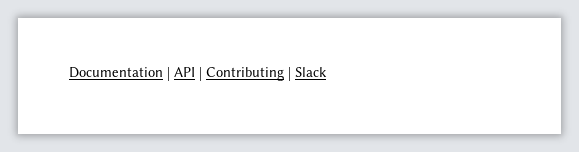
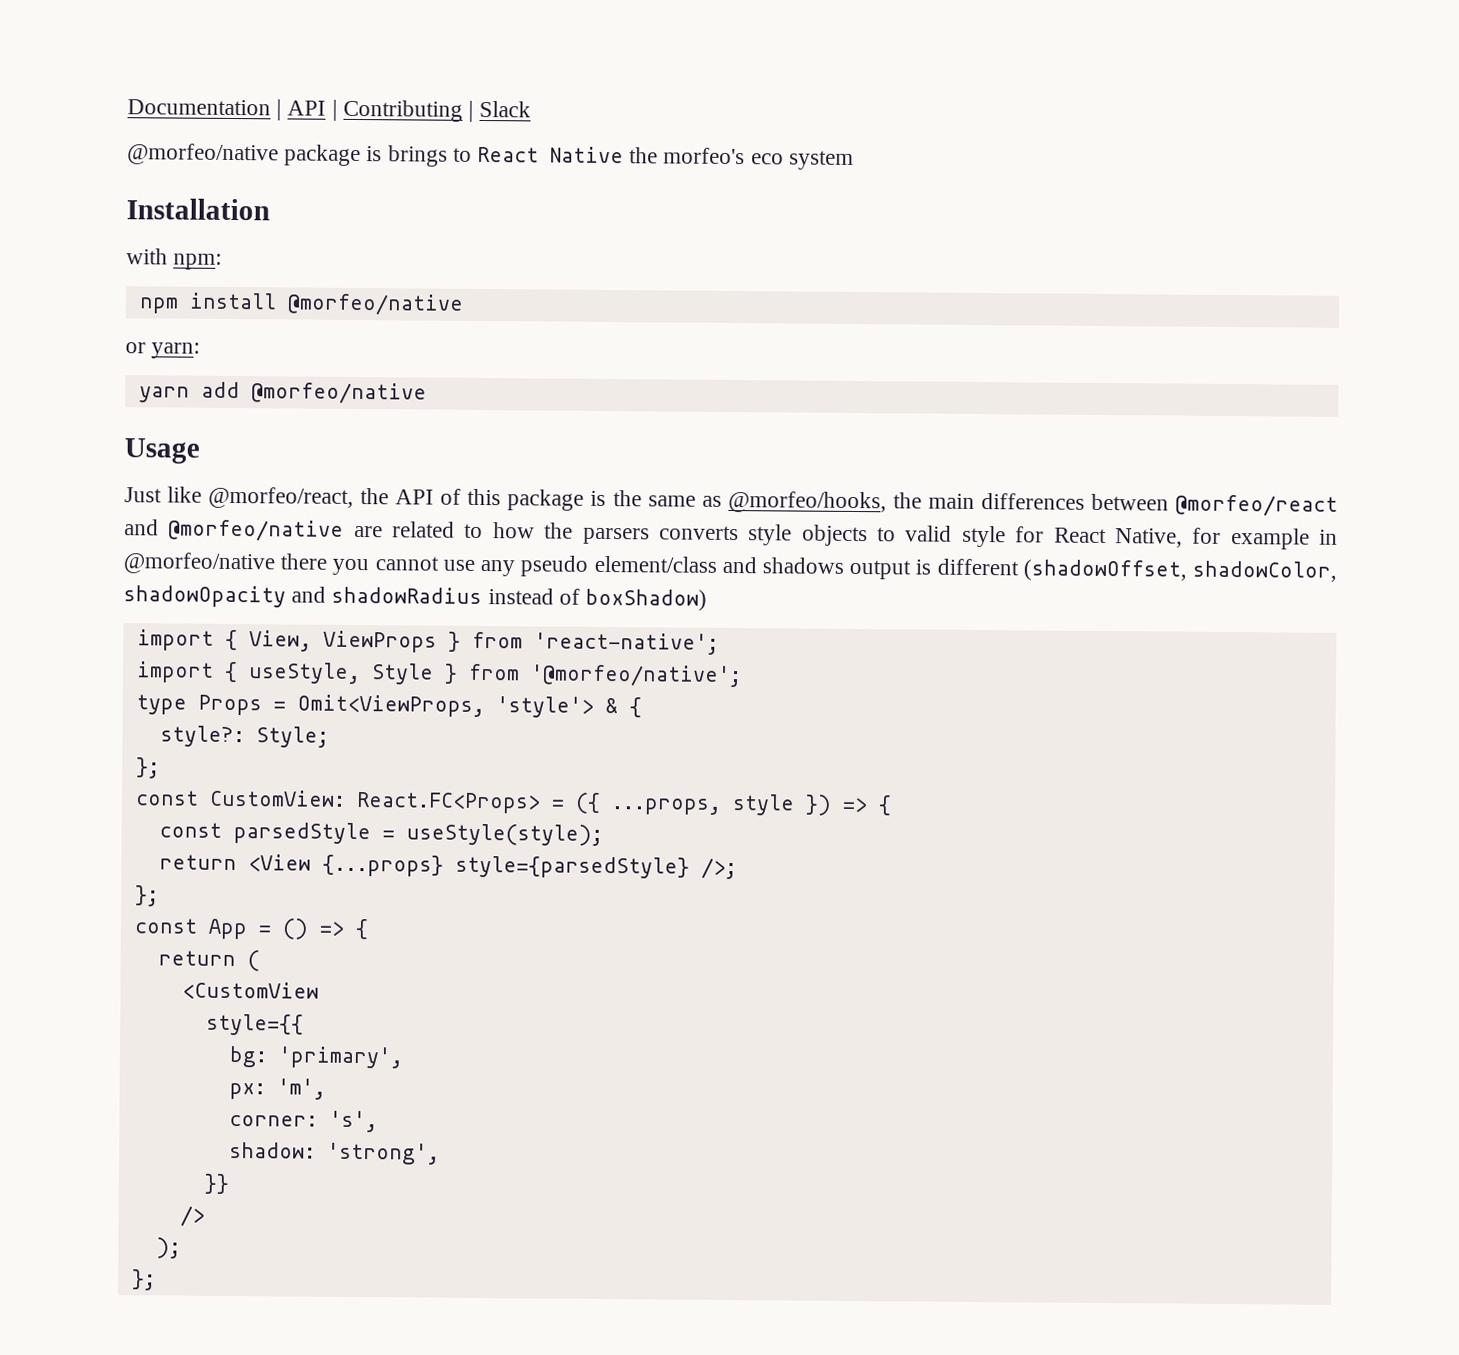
+ @morfeo/native package is brings to React Native the morfeo's eco system
+ Installation
+ with npm:
+ npm install @morfeo/native
+ or yarn:
+ yarn add @morfeo/native
+ Usage
+ Just like @morfeo/react, the API of this package is the same as @morfeo/hooks, the main differences between @morfeo/react and @morfeo/native are related to how the parsers converts style objects to valid style for React Native, for example in @morfeo/native there you cannot use any pseudo element/class and shadows output is different (shadowOffset, shadowColor, shadowOpacity and shadowRadius instead of boxShadow)
+ import { View, ViewProps } from 'react-native';
+ import { useStyle, Style } from '@morfeo/native';
+ type Props = Omit<ViewProps, 'style'> & {
+ style?: Style;
+ };
+ const CustomView: React.FC<Props> = ({ ...props, style }) => {
+ const parsedStyle = useStyle(style);
+ return <View {...props} style={parsedStyle} />;
+ };
+ const App = () => {
+ return (
+ <CustomView
+ style={{
+ bg: 'primary',
+ px: 'm',
+ corner: 's',
+ shadow: 'strong',
+ }}
+ />
+ );
+ };

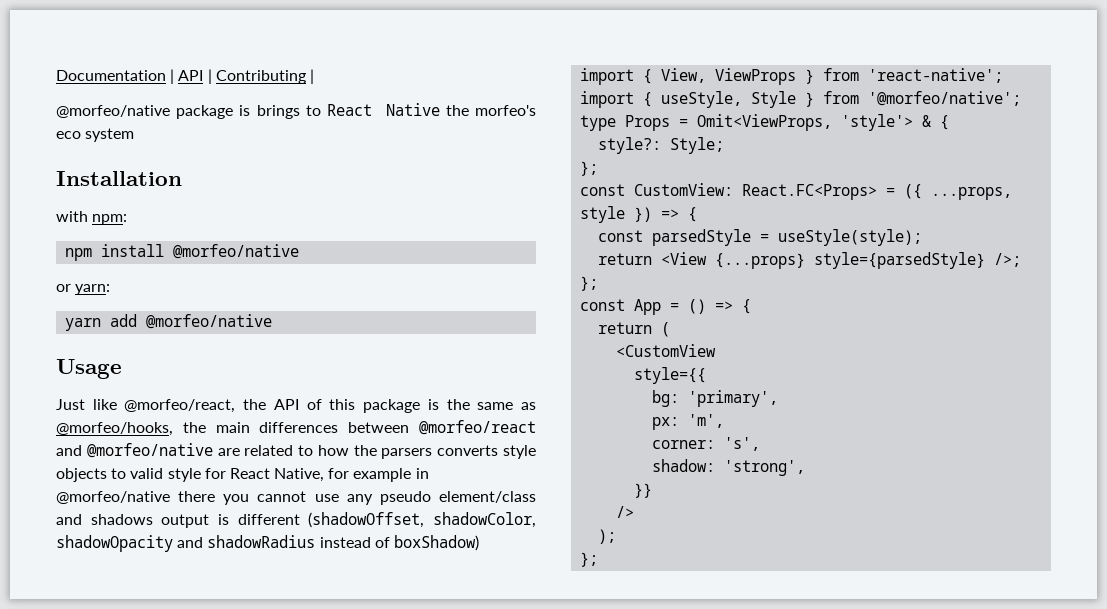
- Documentation | API | Contributing | Slack
+ Documentation | API | Contributing |

